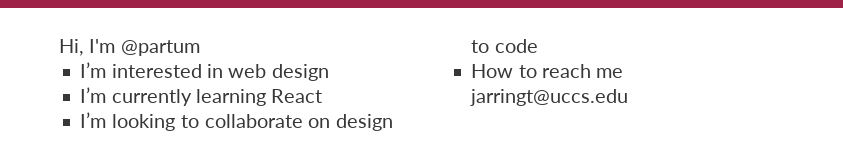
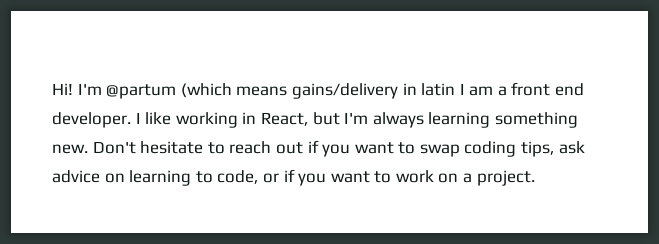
- Hi, I'm @partum
- I’m interested in web design
- I’m currently learning React
- I’m looking to collaborate on design to code
- How to reach me jarringt@uccs.edu
+ Hi! I'm @partum (which means gains/delivery in latin I am a front end developer. I like working in React, but I'm always learning something new. Don't hesitate to reach out if you want to swap coding tips, ask advice on learning to code, or if you want to work on a project.

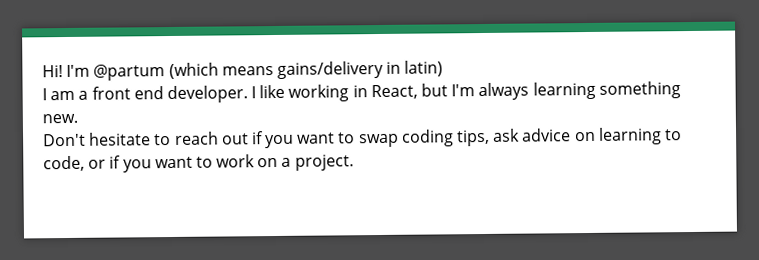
- I'm @partum (which means gains/delivery in latin I am a front end developer.
+ I'm @partum (which means gains/delivery in latin)
+ I am a front end developer.
- I like working in React, but I'm always learning something new. Don't hesitate to reach out if you want to swap coding tips, ask advice on learning to code, or if you want to work on a project.
+ I like working in React, but I'm always learning something new.
+ Don't hesitate to reach out if you want to swap coding tips, ask advice on learning to code, or if you want to work on a project.

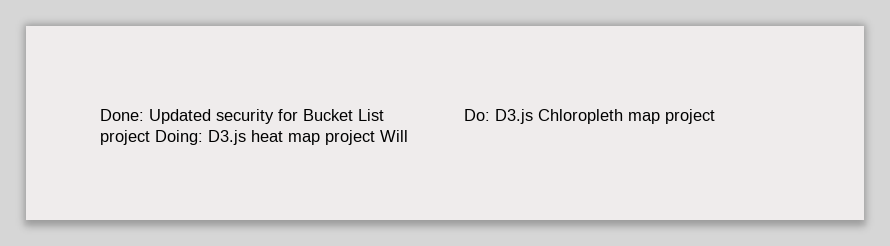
- Hi! I'm @partum (which means gains/delivery in latin)
- I am a front end developer. I like working in React, but I'm always learning something new.
- Don't hesitate to reach out if you want to swap coding tips, ask advice on learning to code, or if you want to work on a project.
+ Done: Updated security for Bucket List project Doing: D3.js heat map project Will Do: D3.js Chloropleth map project

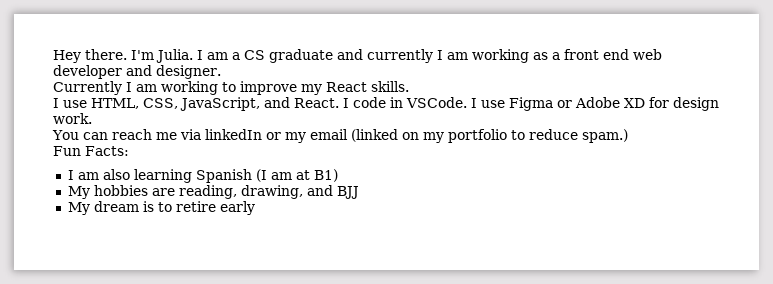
- Done: Updated security for Bucket List project Doing: D3.js heat map project Will Do: D3.js Chloropleth map project
+ Hey there. I'm Julia. I am a CS graduate and currently I am working as a front end web developer and designer.
+ Currently I am working to improve my React skills.
+ I use HTML, CSS, JavaScript, and React. I code in VSCode. I use Figma or Adobe XD for design work.
+ You can reach me via linkedIn or my email (linked on my portfolio to reduce spam.)
+ Fun Facts:
+ I am also learning Spanish (I am at B1)
+ My hobbies are reading, drawing, and BJJ
+ My dream is to retire early

